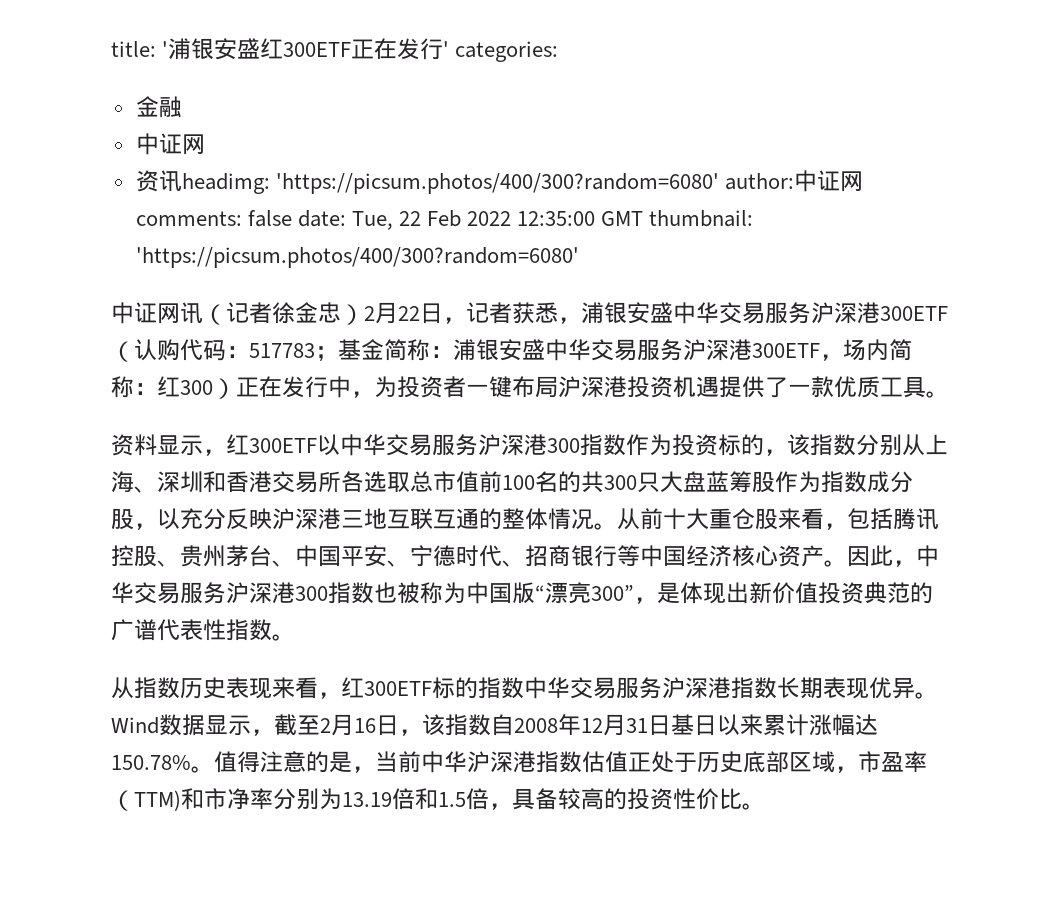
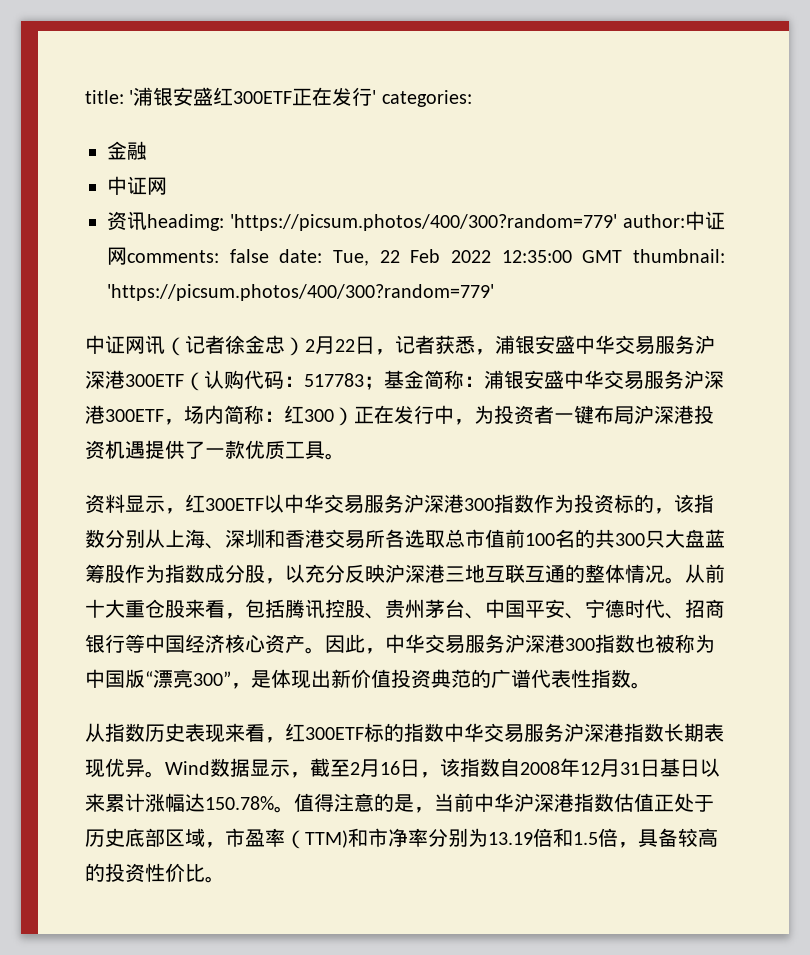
- 资讯headimg: 'https://picsum.photos/400/300?random=6080' author:中证网comments: false date: Tue, 22 Feb 2022 12:35:00 GMT thumbnail: 'https://picsum.photos/400/300?random=6080'
+ 资讯headimg: 'https://picsum.photos/400/300?random=779' author:中证网comments: false date: Tue, 22 Feb 2022 12:35:00 GMT thumbnail: 'https://picsum.photos/400/300?random=779'

